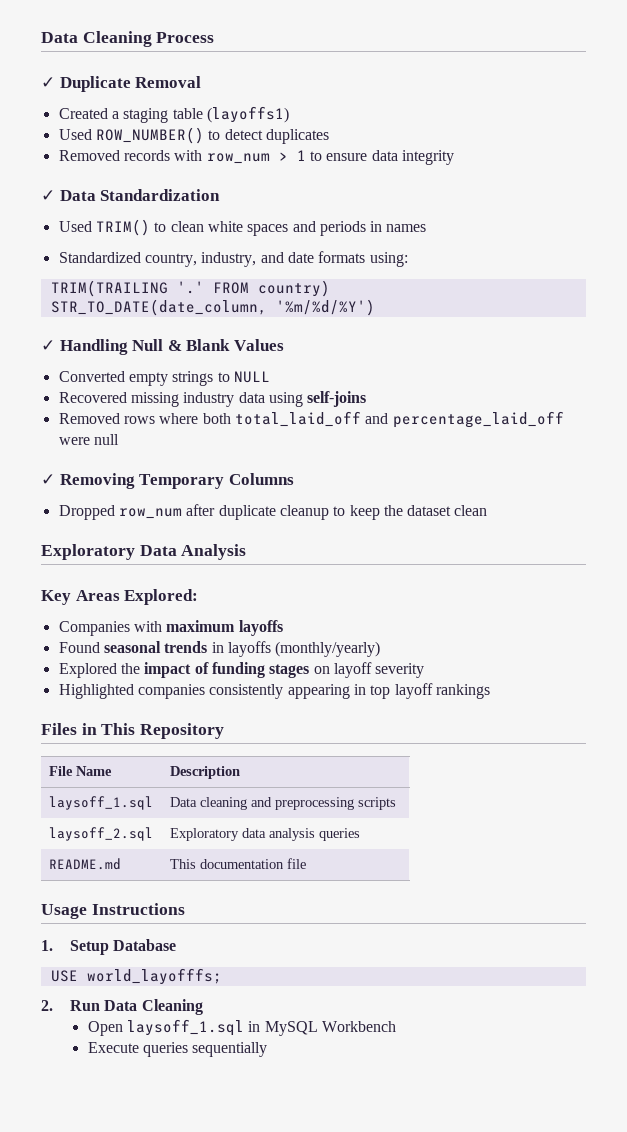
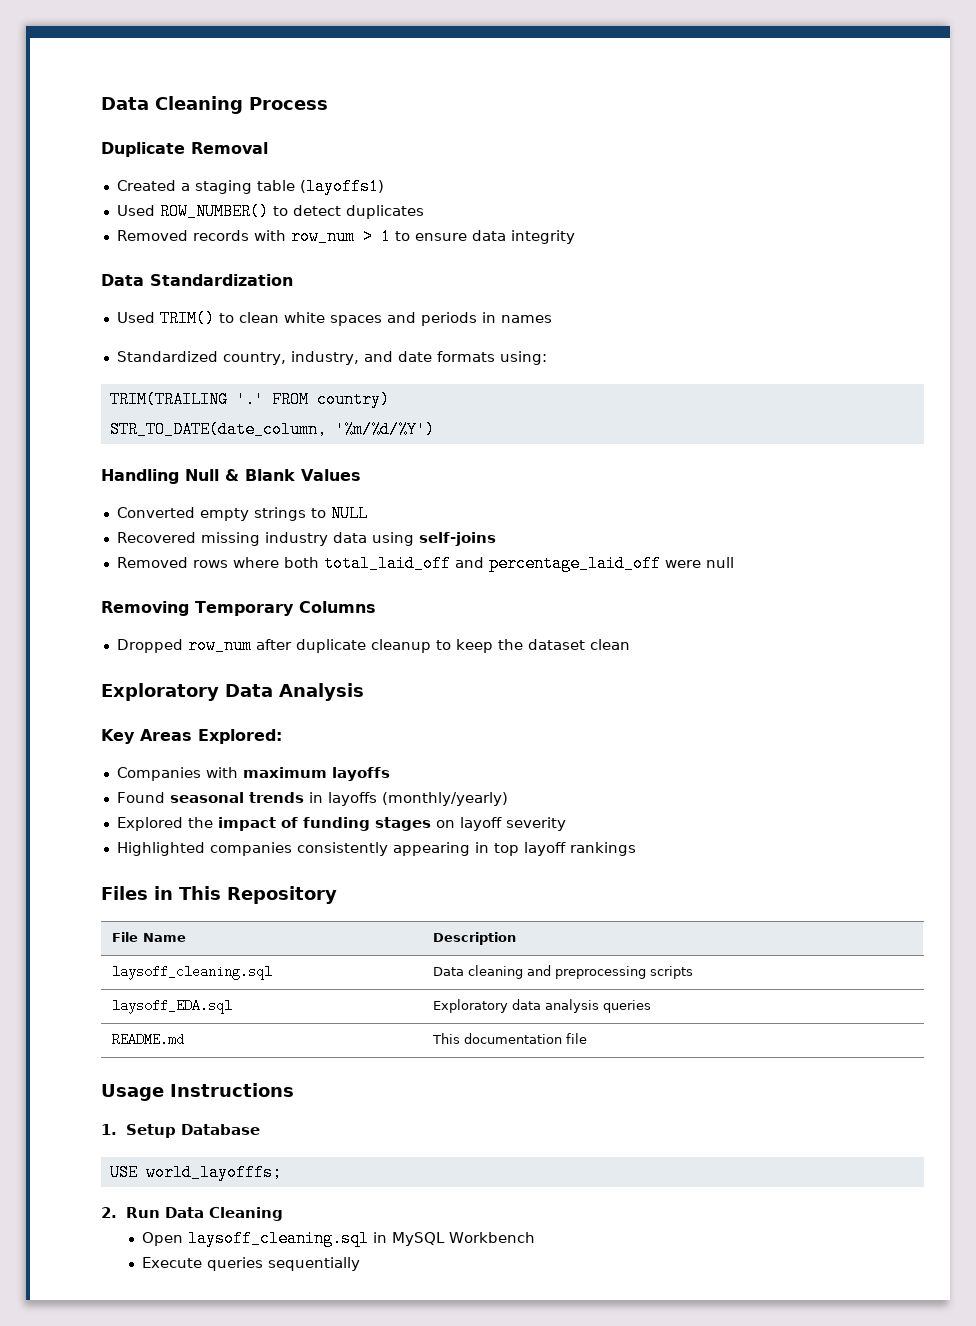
- ✓ Duplicate Removal
+ Duplicate Removal
- ✓ Data Standardization
+ Data Standardization
- ✓ Handling Null & Blank Values
+ Handling Null & Blank Values
- ✓ Removing Temporary Columns
+ Removing Temporary Columns
- laysoff_1.sql | Data cleaning and preprocessing scripts
+ laysoff_cleaning.sql | Data cleaning and preprocessing scripts
- laysoff_2.sql | Exploratory data analysis queries
+ laysoff_EDA.sql | Exploratory data analysis queries
- Open laysoff_1.sql in MySQL Workbench
+ Open laysoff_cleaning.sql in MySQL Workbench

